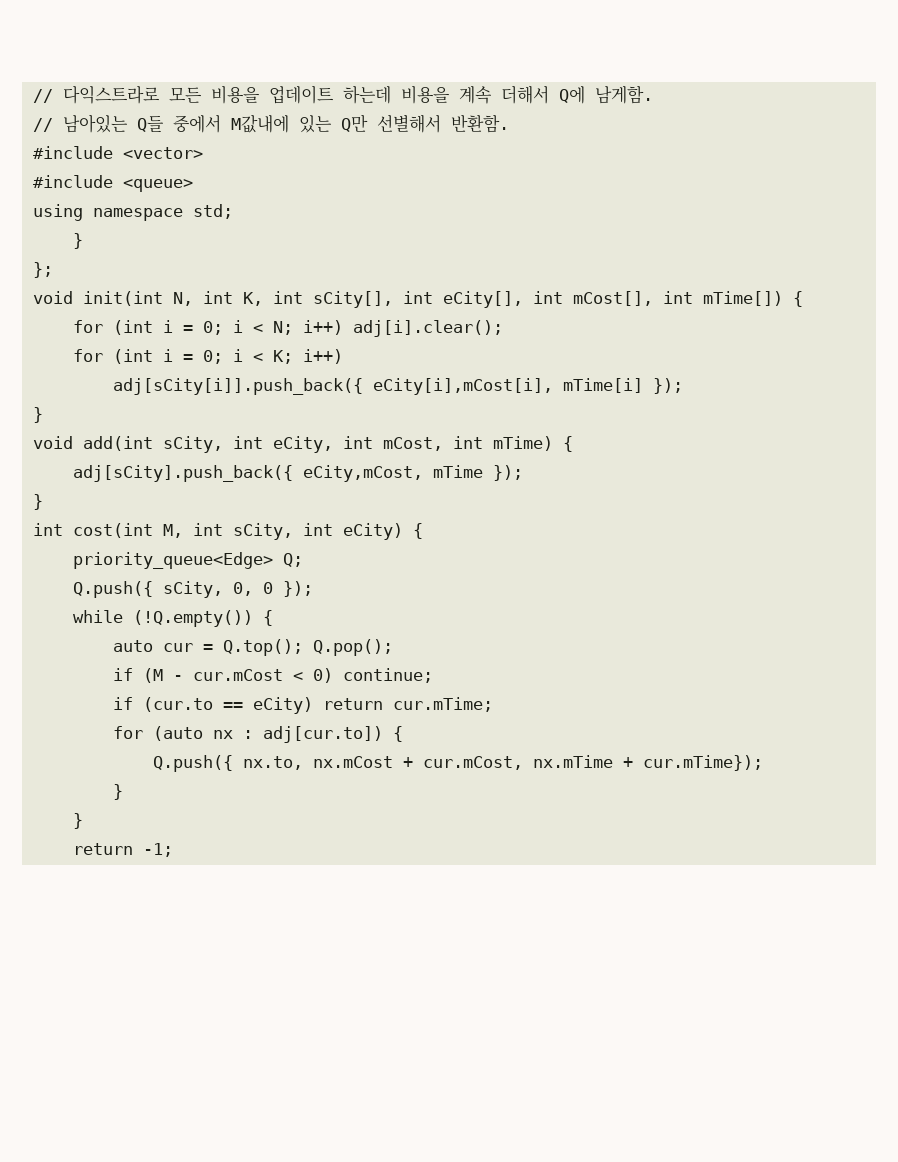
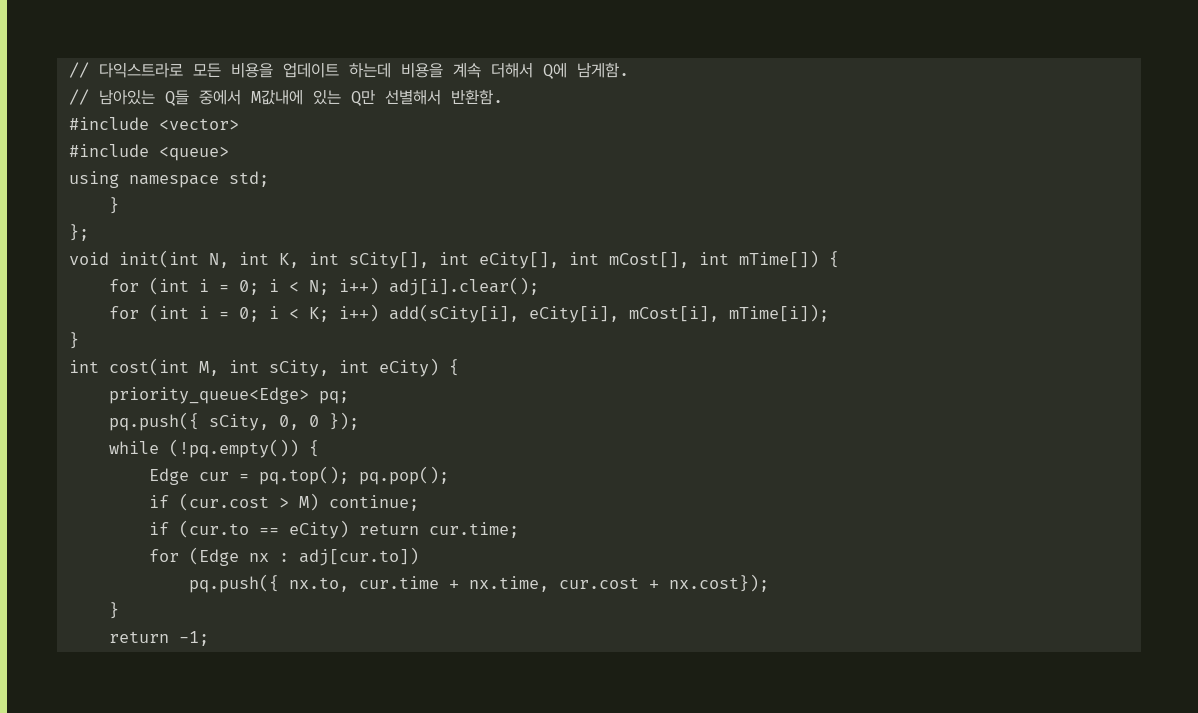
- for (int i = 0; i < K; i++)
- adj[sCity[i]].push_back({ eCity[i],mCost[i], mTime[i] });
- }
- void add(int sCity, int eCity, int mCost, int mTime) {
- adj[sCity].push_back({ eCity,mCost, mTime });
+ for (int i = 0; i < K; i++) add(sCity[i], eCity[i], mCost[i], mTime[i]);
- priority_queue<Edge> Q;
- Q.push({ sCity, 0, 0 });
+ priority_queue<Edge> pq;
+ pq.push({ sCity, 0, 0 });
- while (!Q.empty()) {
- auto cur = Q.top(); Q.pop();
- if (M - cur.mCost < 0) continue;
+ while (!pq.empty()) {
+ Edge cur = pq.top(); pq.pop();
+ if (cur.cost > M) continue;
- if (cur.to == eCity) return cur.mTime;
- for (auto nx : adj[cur.to]) {
- Q.push({ nx.to, nx.mCost + cur.mCost, nx.mTime + cur.mTime});
- }
+ if (cur.to == eCity) return cur.time;
+ for (Edge nx : adj[cur.to])
+ pq.push({ nx.to, cur.time + nx.time, cur.cost + nx.cost});

